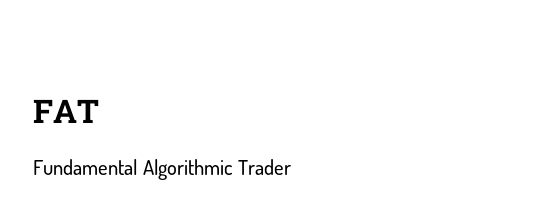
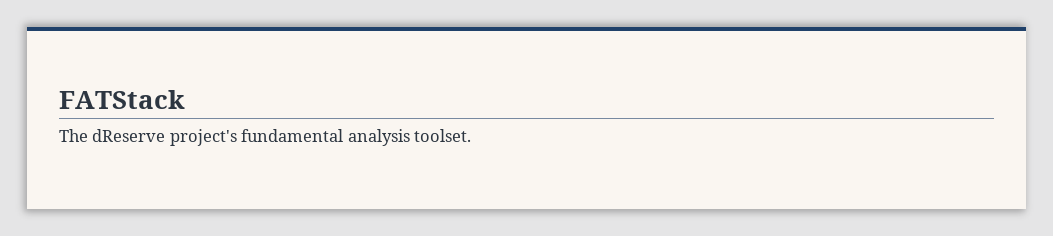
- FAT
- Fundamental Algorithmic Trader
+ FATStack
+ The dReserve project's fundamental analysis toolset.

